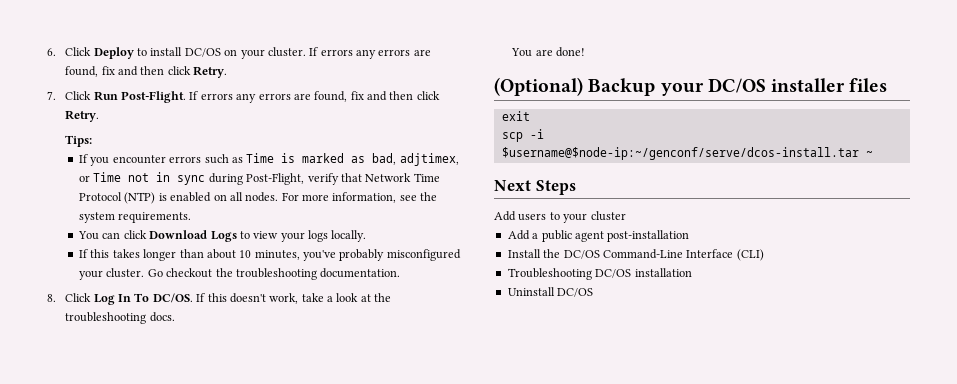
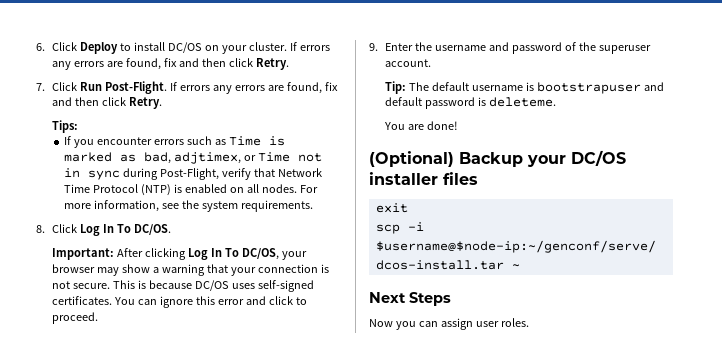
- You can click Download Logs to view your logs locally.
- If this takes longer than about 10 minutes, you've probably misconfigured your cluster. Go checkout the troubleshooting documentation.
- 8. Click Log In To DC/OS. If this doesn't work, take a look at the troubleshooting docs.
+ 8. Click Log In To DC/OS.
+ Important: After clicking Log In To DC/OS, your browser may show a warning that your connection is not secure. This is because DC/OS uses self-signed certificates. You can ignore this error and click to proceed.
+ 9. Enter the username and password of the superuser account.
+ Tip: The default username is bootstrapuser and default password is deleteme.
- Add users to your cluster
- Add a public agent post-installation
- Install the DC/OS Command-Line Interface (CLI)
- Troubleshooting DC/OS installation
- Uninstall DC/OS
+ Now you can assign user roles.

